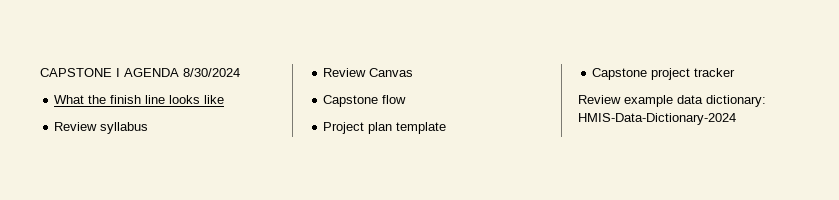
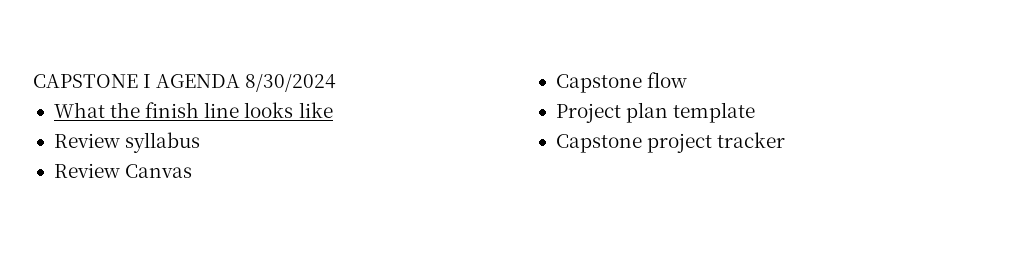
- Review example data dictionary: HMIS-Data-Dictionary-2024

